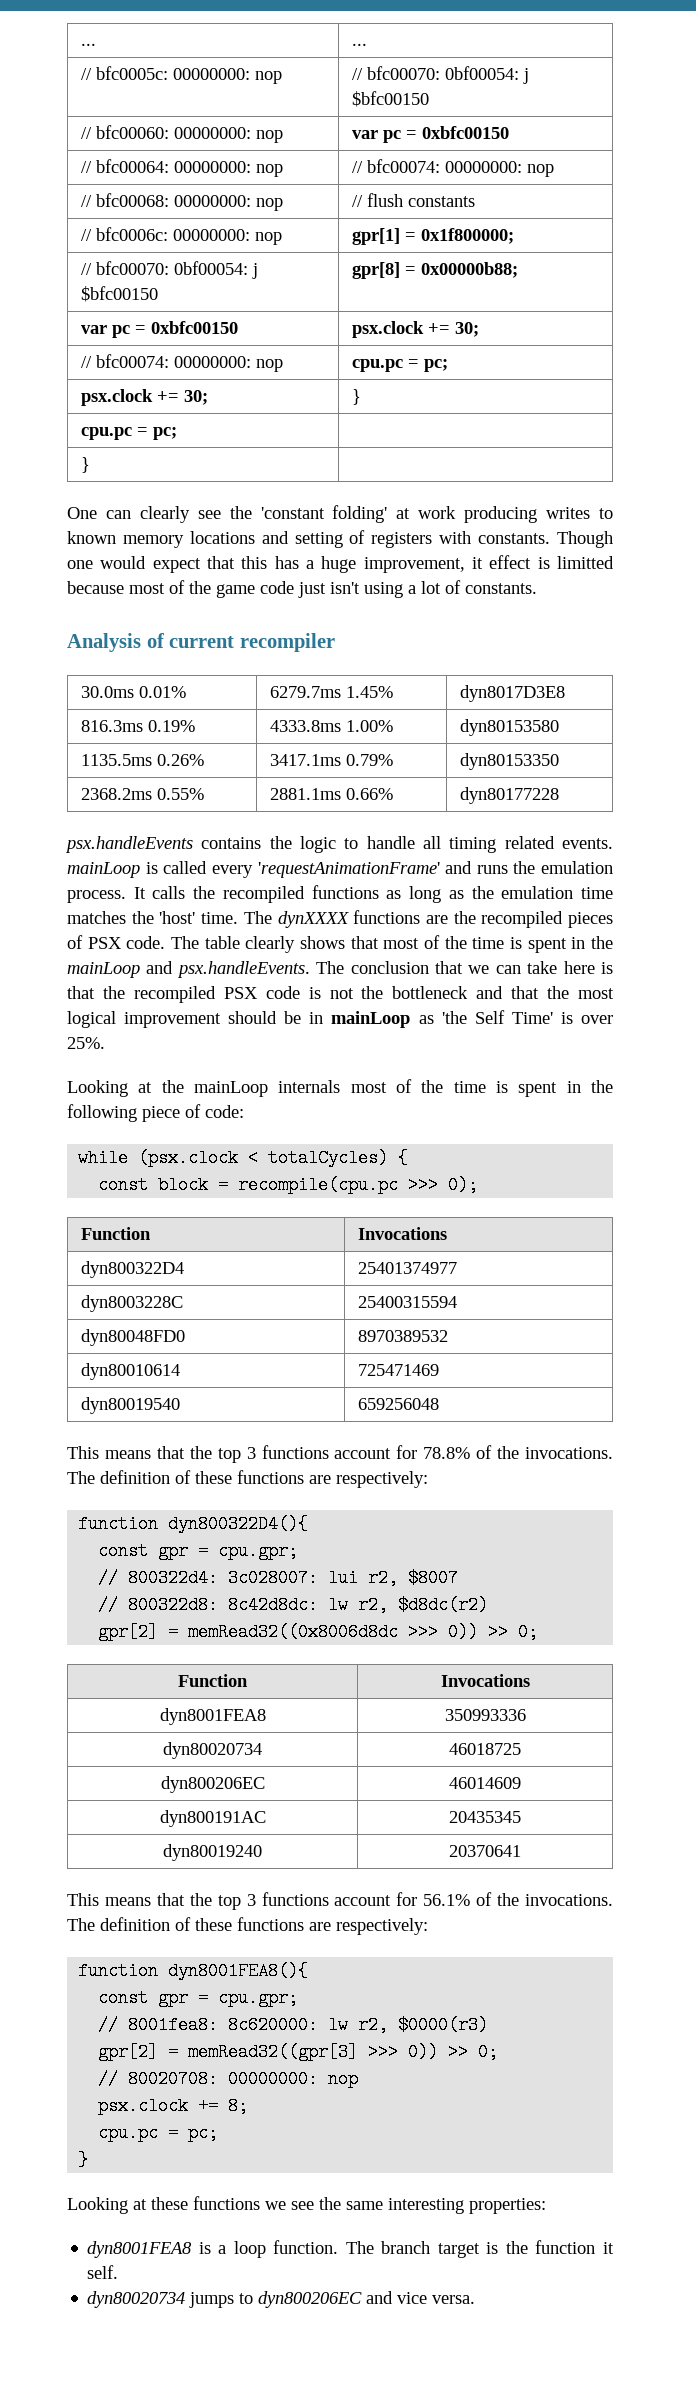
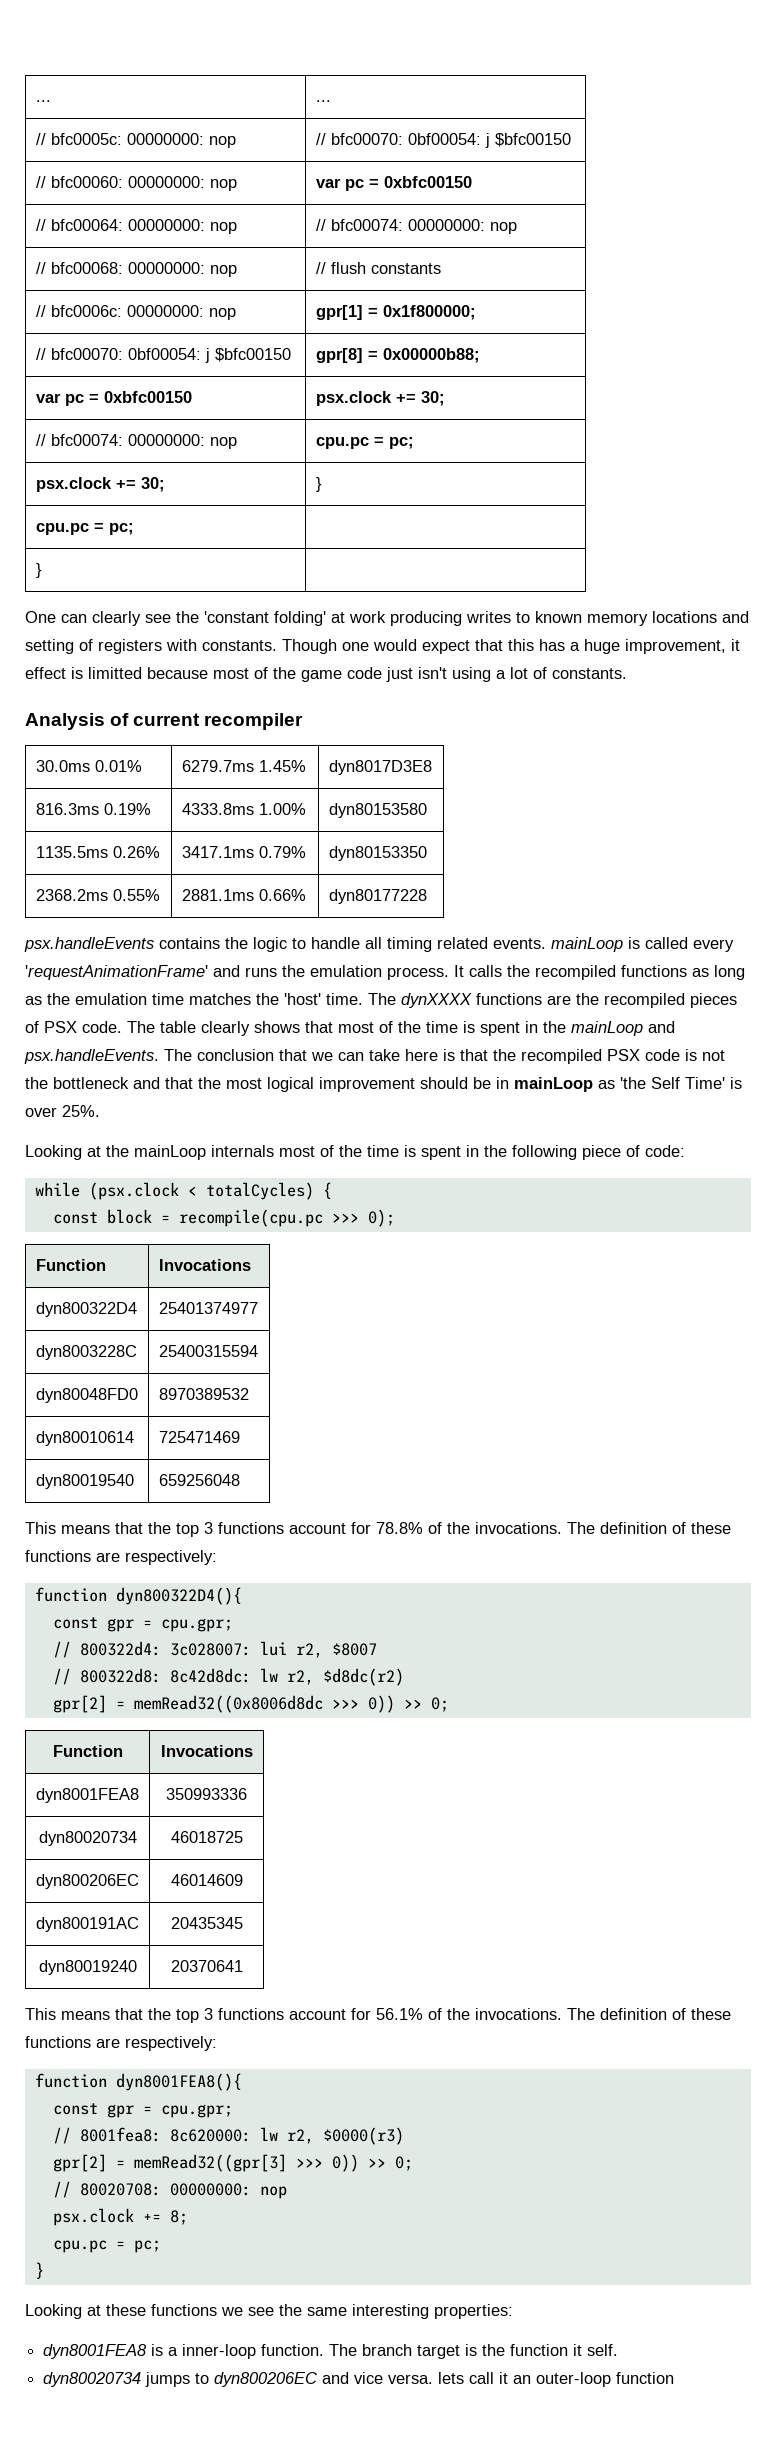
- dyn8001FEA8 is a loop function.
+ dyn8001FEA8 is a inner-loop function.
- dyn80020734 jumps to dyn800206EC and vice versa.
+ dyn80020734 jumps to dyn800206EC and vice versa. lets call it an outer-loop function

